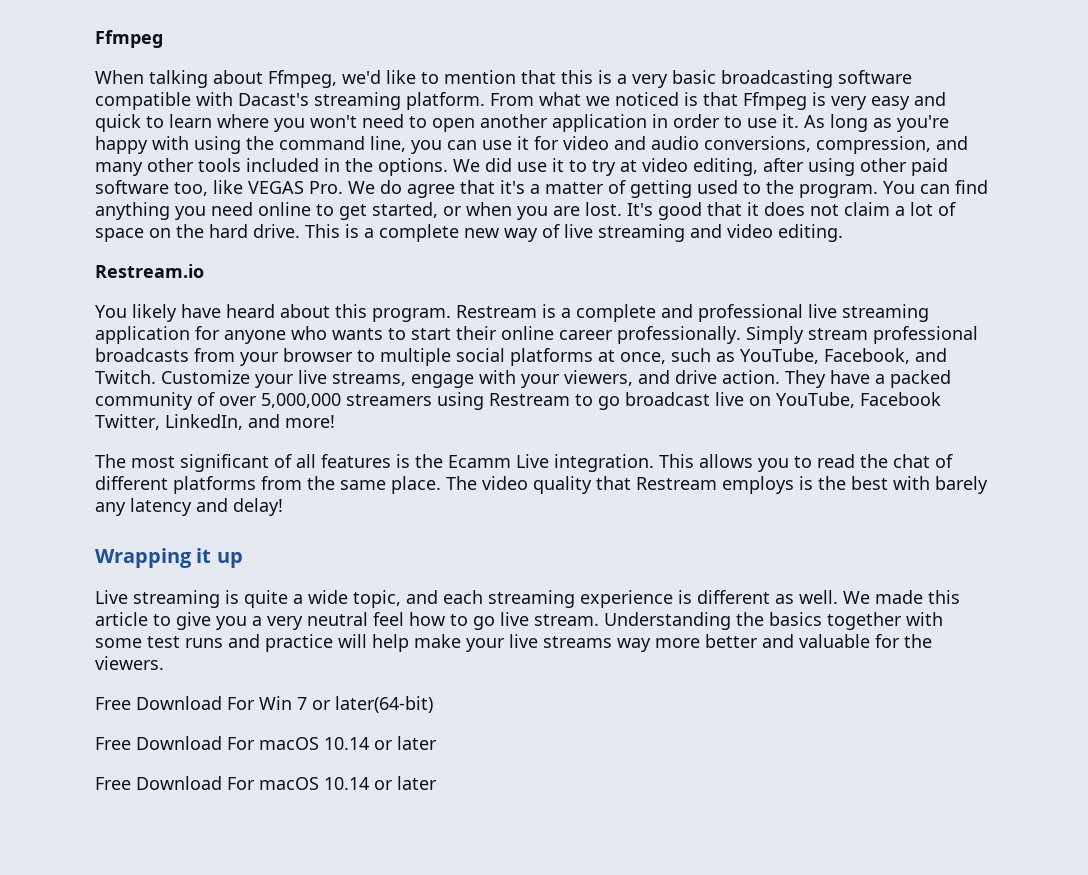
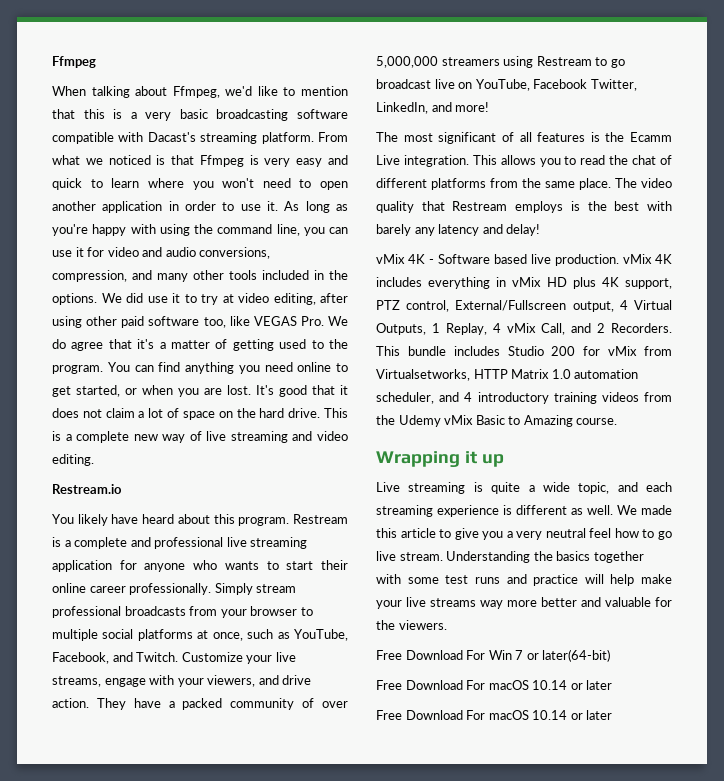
+ vMix 4K - Software based live production. vMix 4K includes everything in vMix HD plus 4K support, PTZ control, External/Fullscreen output, 4 Virtual Outputs, 1 Replay, 4 vMix Call, and 2 Recorders. This bundle includes Studio 200 for vMix from Virtualsetworks, HTTP Matrix 1.0 automation scheduler, and 4 introductory training videos from the Udemy vMix Basic to Amazing course.

